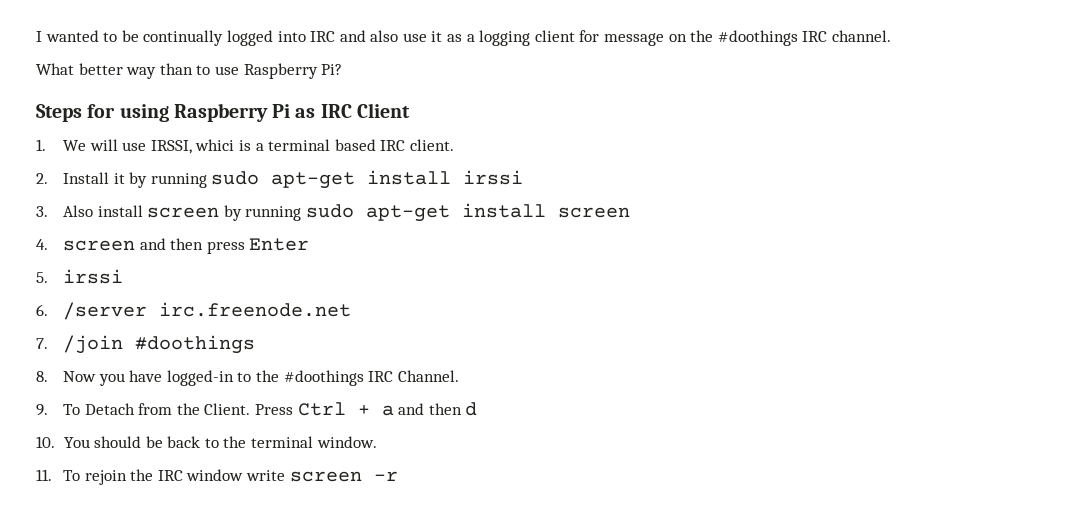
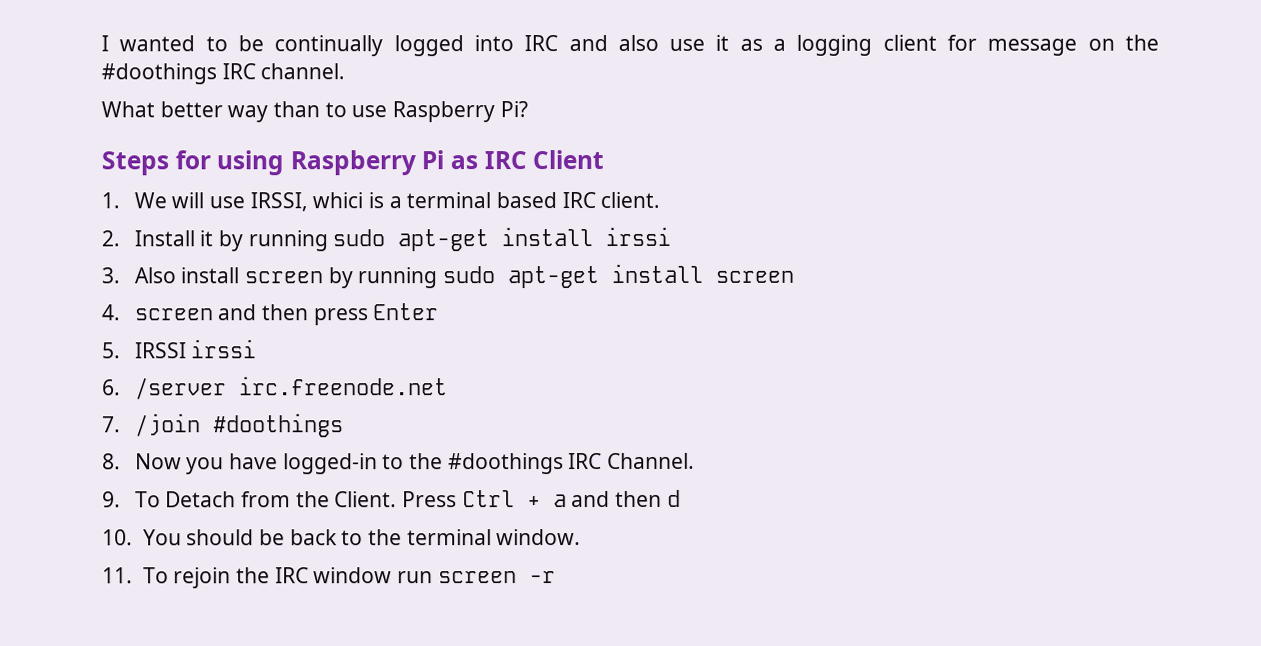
- 5. irssi
+ 5. IRSSI irssi
- 11. To rejoin the IRC window write screen -r
+ 11. To rejoin the IRC window run screen -r

